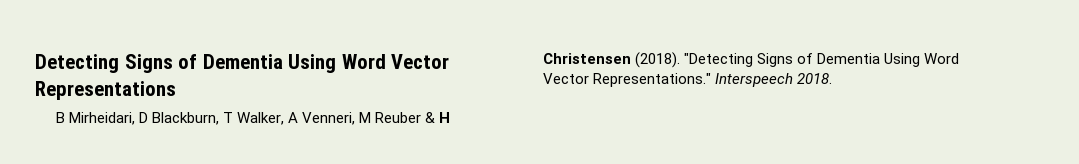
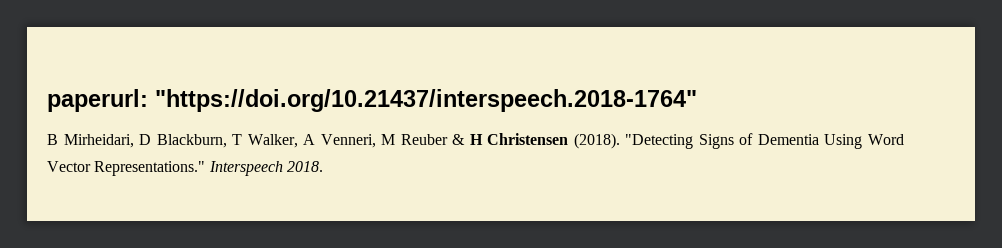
- Detecting Signs of Dementia Using Word Vector Representations
+ paperurl: "https://doi.org/10.21437/interspeech.2018-1764"

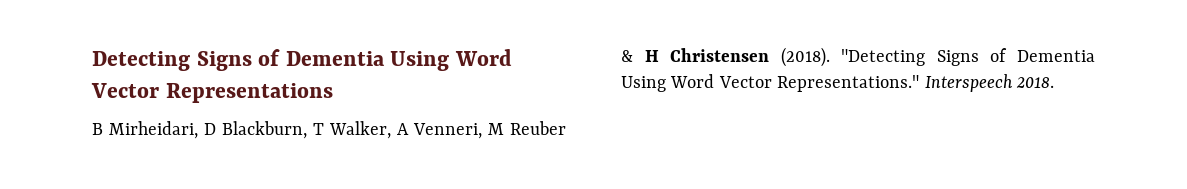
- paperurl: "https://doi.org/10.21437/interspeech.2018-1764"
+ Detecting Signs of Dementia Using Word Vector Representations

